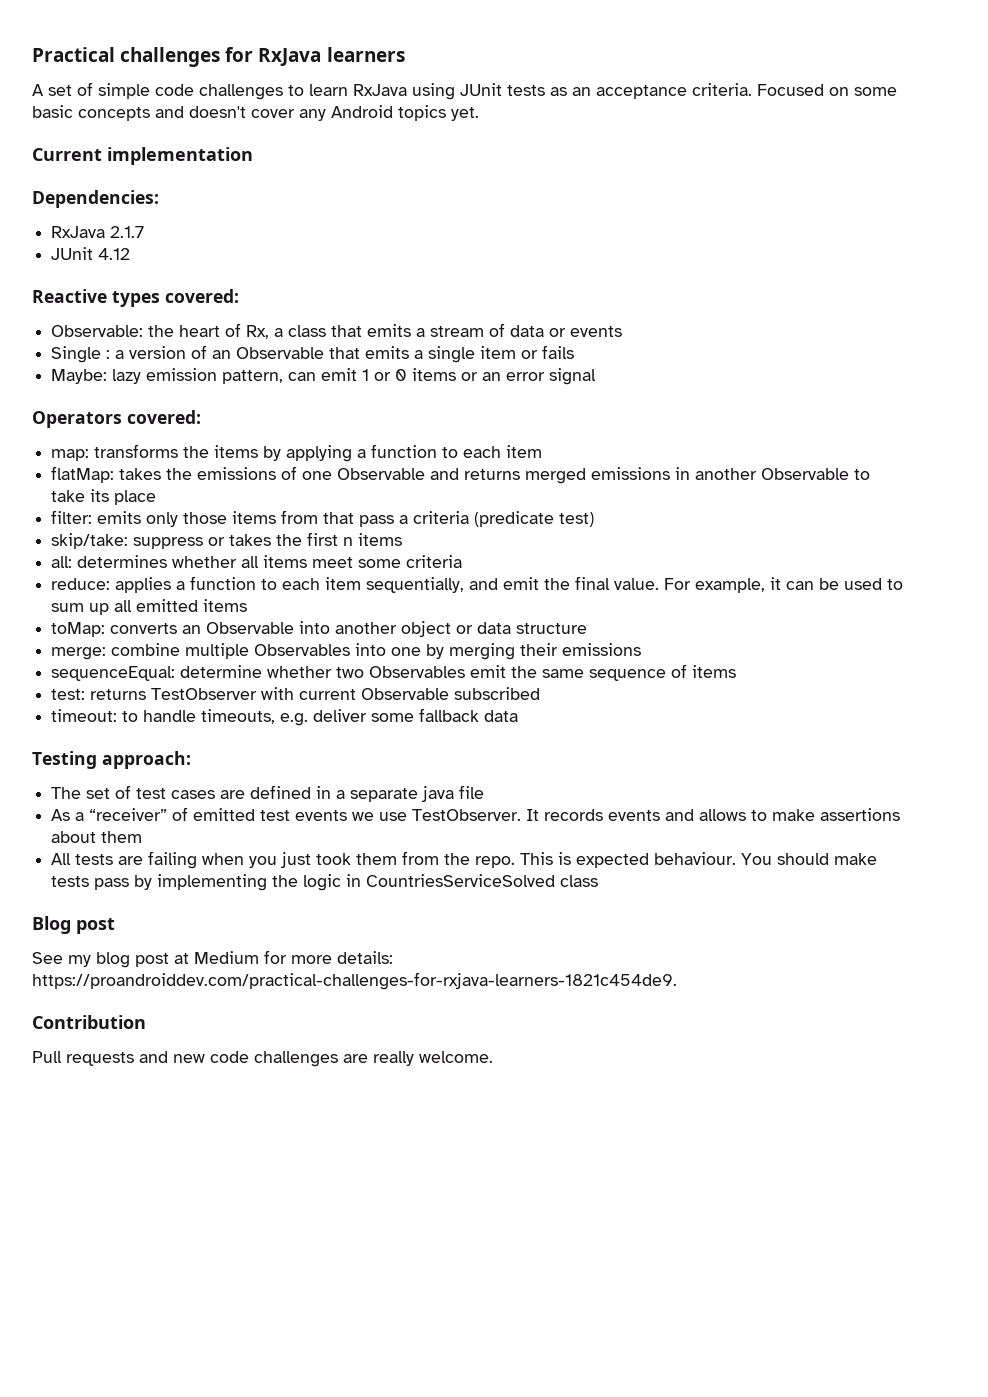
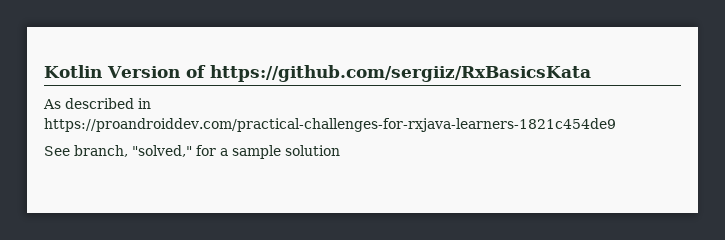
- Practical challenges for RxJava learners
- A set of simple code challenges to learn RxJava using JUnit tests as an acceptance criteria. Focused on some basic concepts and doesn't cover any Android topics yet.
- Current implementation
- Dependencies:
- RxJava 2.1.7
- JUnit 4.12
- Reactive types covered:
- Observable: the heart of Rx, a class that emits a stream of data or events
- Single : a version of an Observable that emits a single item or fails
- Maybe: lazy emission pattern, can emit 1 or 0 items or an error signal
- Operators covered:
- map: transforms the items by applying a function to each item
- flatMap: takes the emissions of one Observable and returns merged emissions in another Observable to take its place
- filter: emits only those items from that pass a criteria (predicate test)
- skip/take: suppress or takes the first n items
- all: determines whether all items meet some criteria
- reduce: applies a function to each item sequentially, and emit the final value. For example, it can be used to sum up all emitted items
- toMap: converts an Observable into another object or data structure
- merge: combine multiple Observables into one by merging their emissions
- sequenceEqual: determine whether two Observables emit the same sequence of items
- test: returns TestObserver with current Observable subscribed
- timeout: to handle timeouts, e.g. deliver some fallback data
- Testing approach:
- The set of test cases are defined in a separate java file
- As a “receiver” of emitted test events we use TestObserver. It records events and allows to make assertions about them
- All tests are failing when you just took them from the repo. This is expected behaviour. You should make tests pass by implementing the logic in CountriesServiceSolved class
- Blog post
- See my blog post at Medium for more details: https://proandroiddev.com/practical-challenges-for-rxjava-learners-1821c454de9.
- Contribution
- Pull requests and new code challenges are really welcome.
+ Kotlin Version of https://github.com/sergiiz/RxBasicsKata
+ As described in https://proandroiddev.com/practical-challenges-for-rxjava-learners-1821c454de9
+ See branch, "solved," for a sample solution

